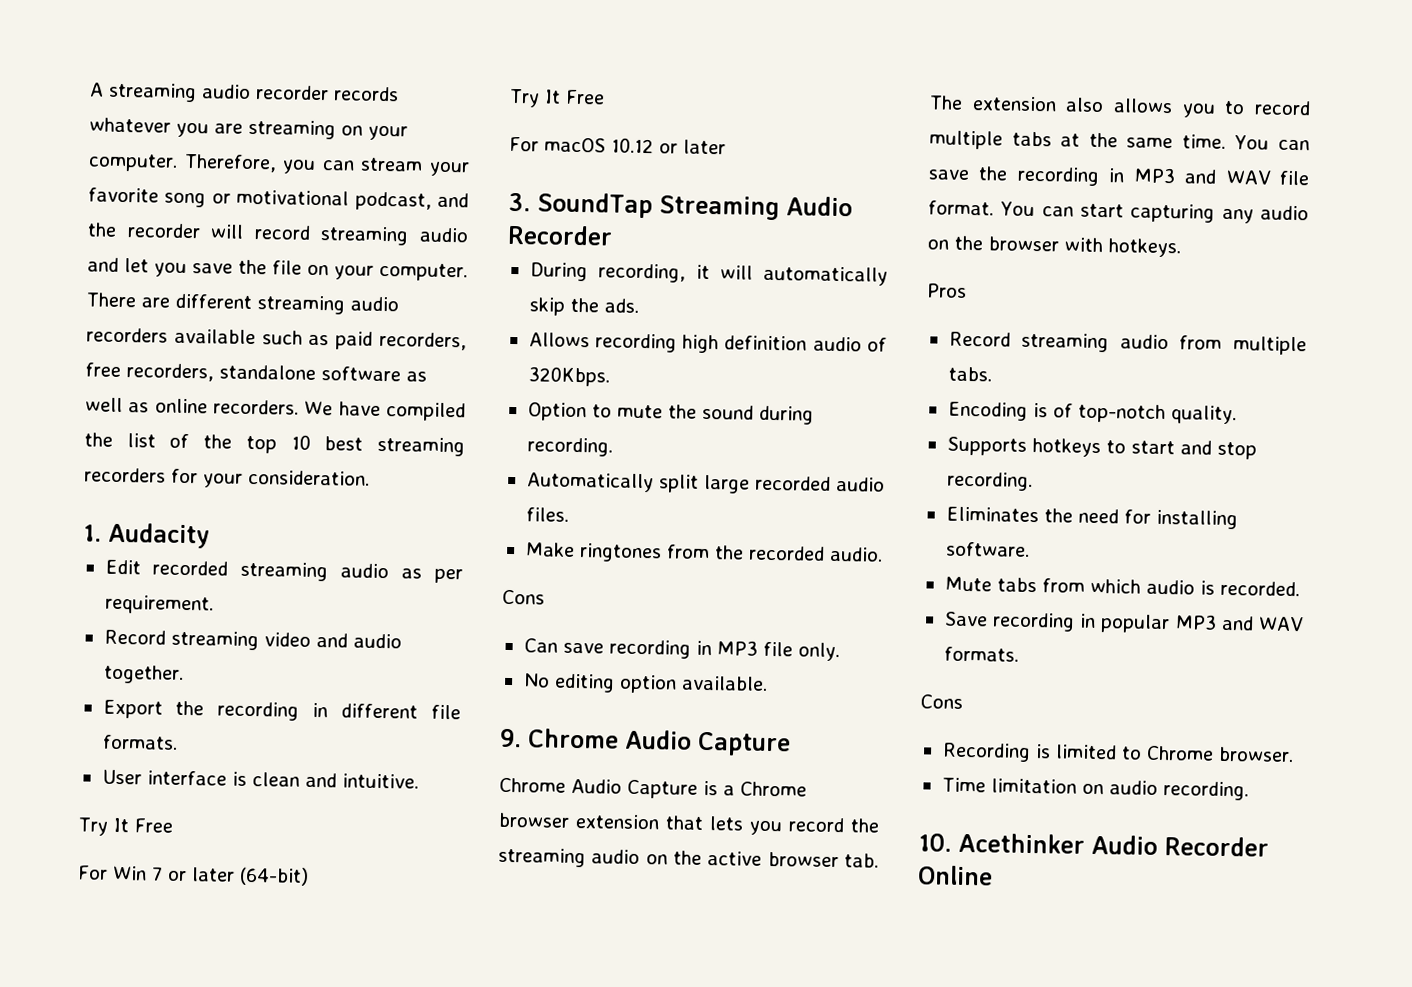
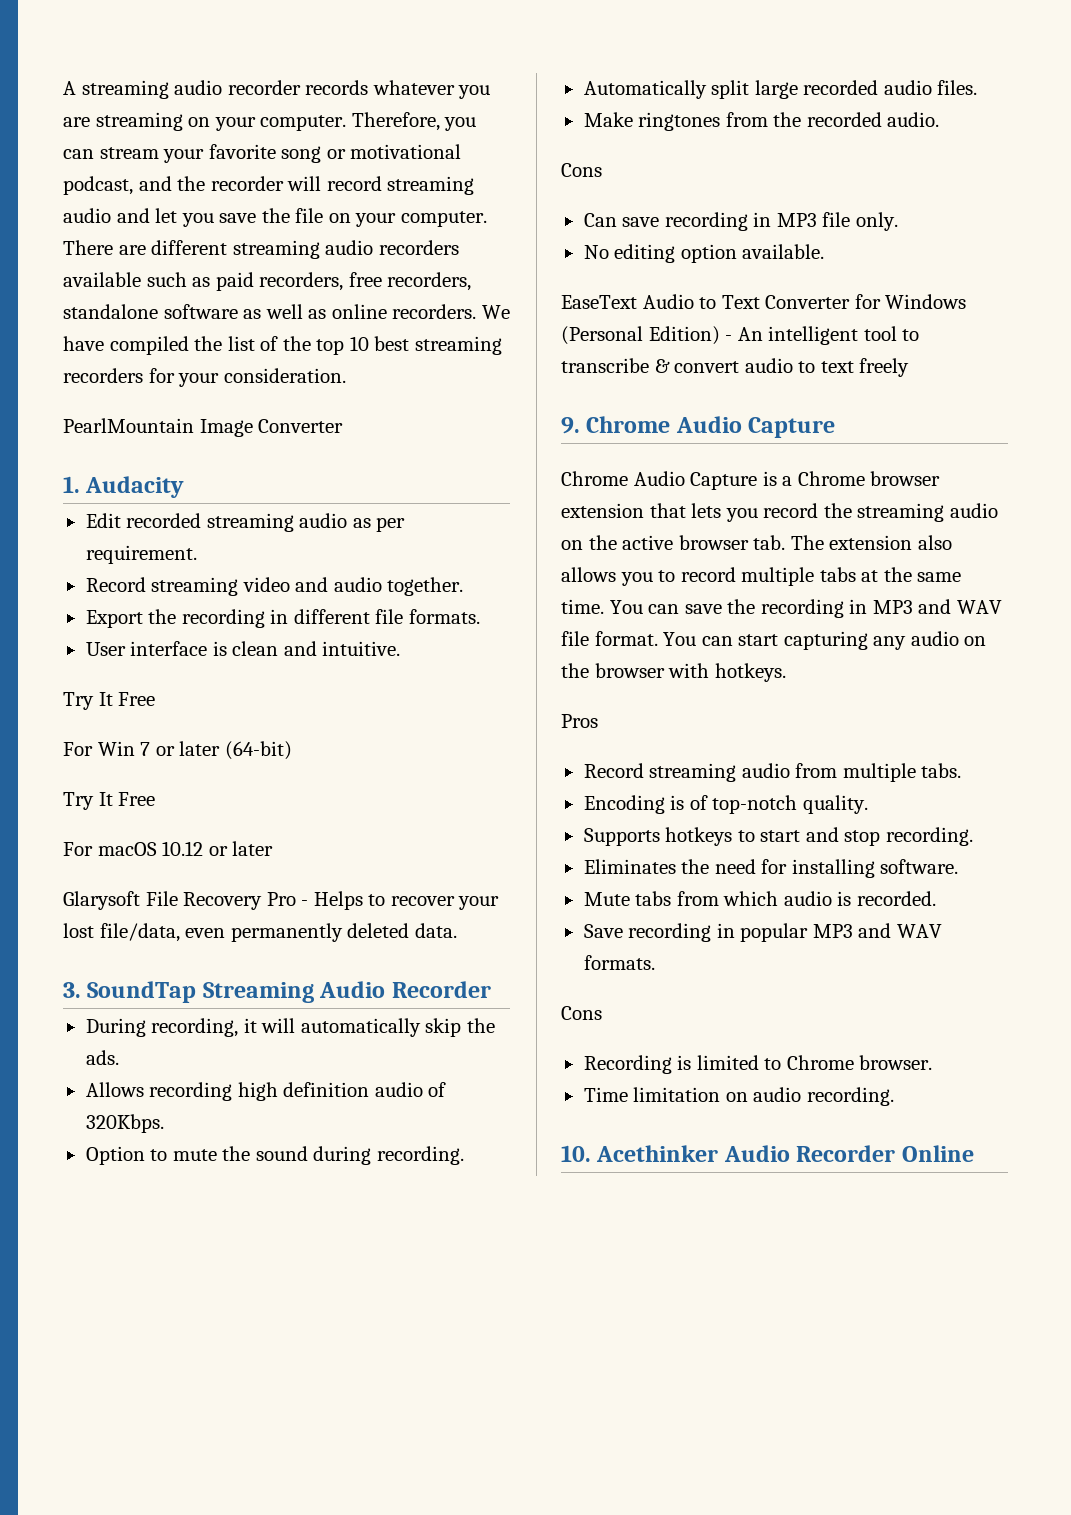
+ PearlMountain Image Converter
+ Glarysoft File Recovery Pro - Helps to recover your lost file/data, even permanently deleted data.
+ EaseText Audio to Text Converter for Windows (Personal Edition) - An intelligent tool to transcribe & convert audio to text freely

